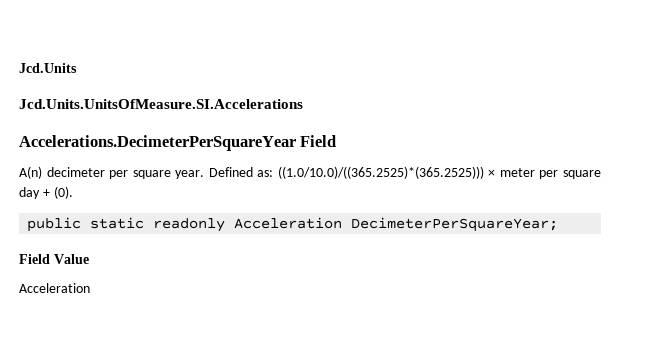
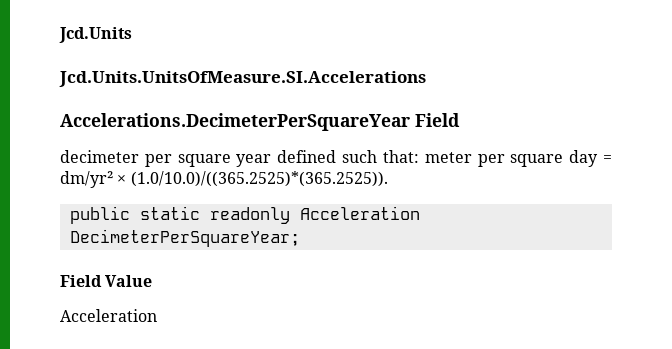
- A(n) decimeter per square year. Defined as: ((1.0/10.0)/((365.2525)*(365.2525))) × meter per square day + (0).
+ decimeter per square year defined such that: meter per square day = dm/yr² × (1.0/10.0)/((365.2525)*(365.2525)).

